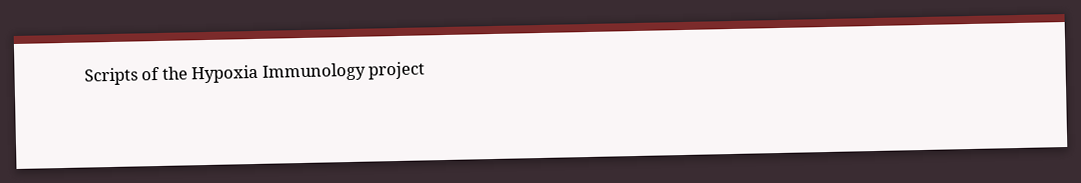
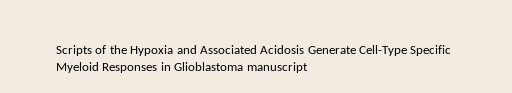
- Scripts of the Hypoxia Immunology project
+ Scripts of the Hypoxia and Associated Acidosis Generate Cell-Type Specific Myeloid Responses in Glioblastoma manuscript

